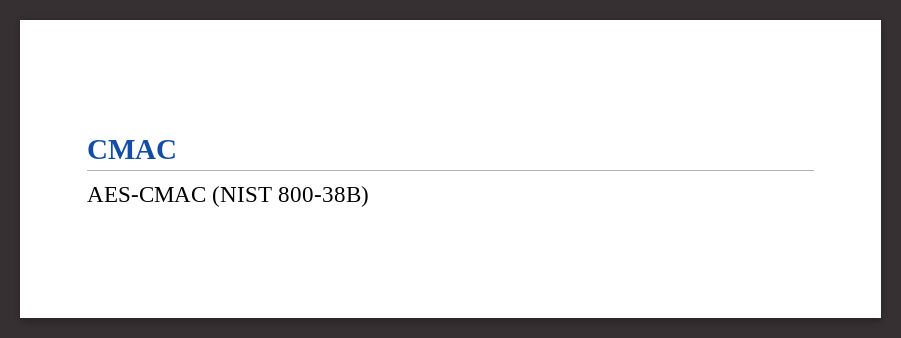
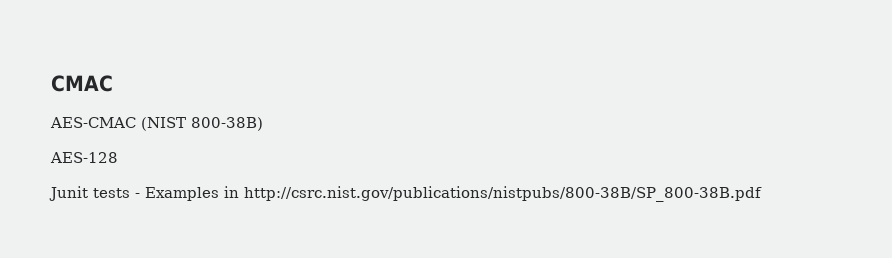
+ AES-128
+ Junit tests - Examples in http://csrc.nist.gov/publications/nistpubs/800-38B/SP_800-38B.pdf

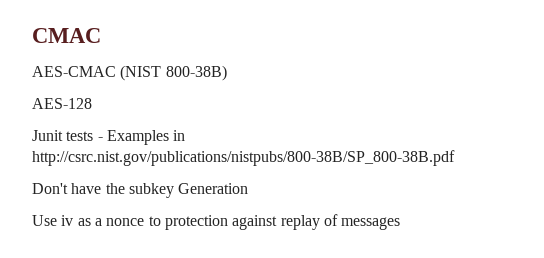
+ Don't have the subkey Generation
+ Use iv as a nonce to protection against replay of messages

